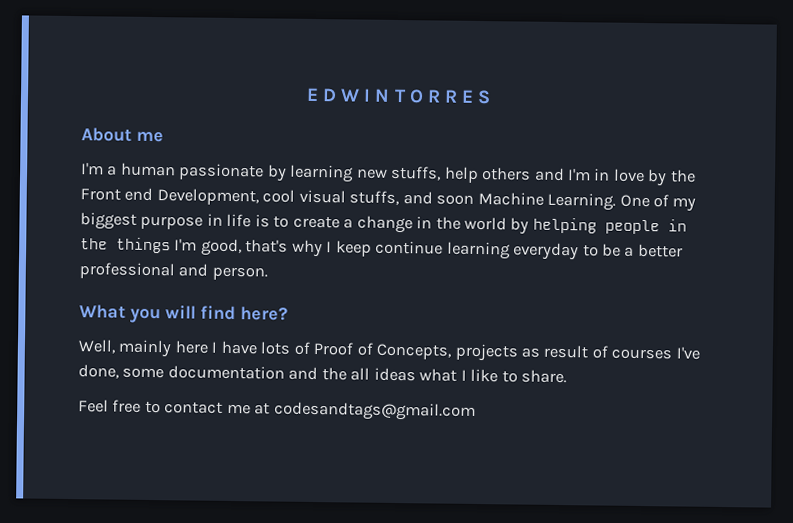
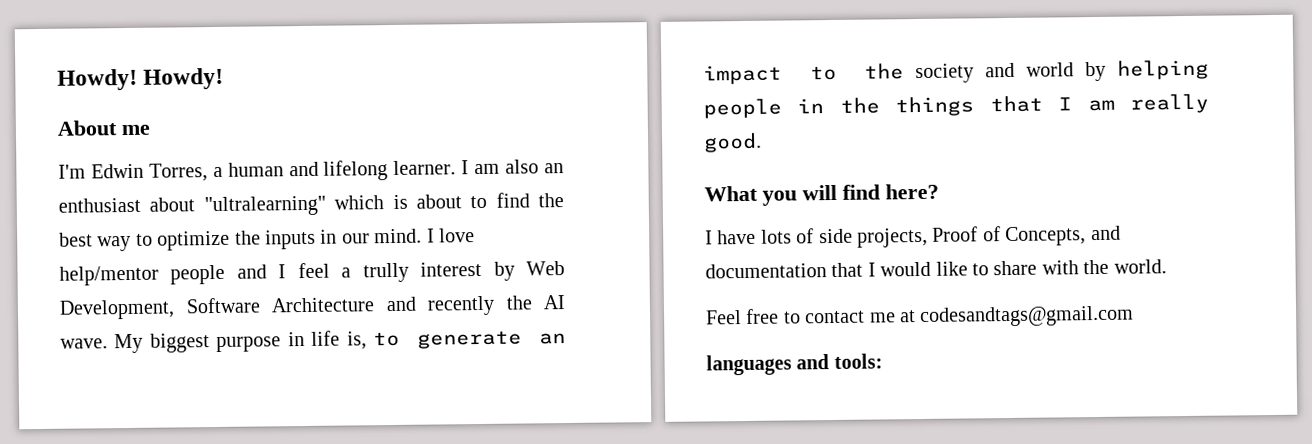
- E D W I N T O R R E S
+ Howdy! Howdy!
  About me
- I'm a human passionate by learning new stuffs, help others and I'm in love by the Front end Development, cool visual stuffs, and soon Machine Learning. One of my biggest purpose in life is to create a change in the world by helping people in the things I'm good, that's why I keep continue learning everyday to be a better professional and person.
+ I'm Edwin Torres, a human and lifelong learner. I am also an enthusiast about "ultralearning" which is about to find the best way to optimize the inputs in our mind. I love help/mentor people and I feel a trully interest by Web Development, Software Architecture and recently the AI wave. My biggest purpose in life is, to generate an impact to the society and world by helping people in the things that I am really good.
- Well, mainly here I have lots of Proof of Concepts, projects as result of courses I've done, some documentation and the all ideas what I like to share.
+ I have lots of side projects, Proof of Concepts, and documentation that I would like to share with the world.
+ languages and tools:

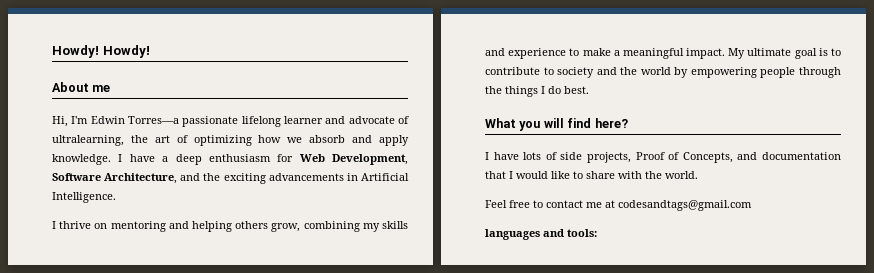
- I'm Edwin Torres, a human and lifelong learner. I am also an enthusiast about "ultralearning" which is about to find the best way to optimize the inputs in our mind. I love help/mentor people and I feel a trully interest by Web Development, Software Architecture and recently the AI wave. My biggest purpose in life is, to generate an impact to the society and world by helping people in the things that I am really good.
+ Hi, I'm Edwin Torres—a passionate lifelong learner and advocate of ultralearning, the art of optimizing how we absorb and apply knowledge. I have a deep enthusiasm for Web Development, Software Architecture, and the exciting advancements in Artificial Intelligence.
+ I thrive on mentoring and helping others grow, combining my skills and experience to make a meaningful impact. My ultimate goal is to contribute to society and the world by empowering people through the things I do best.

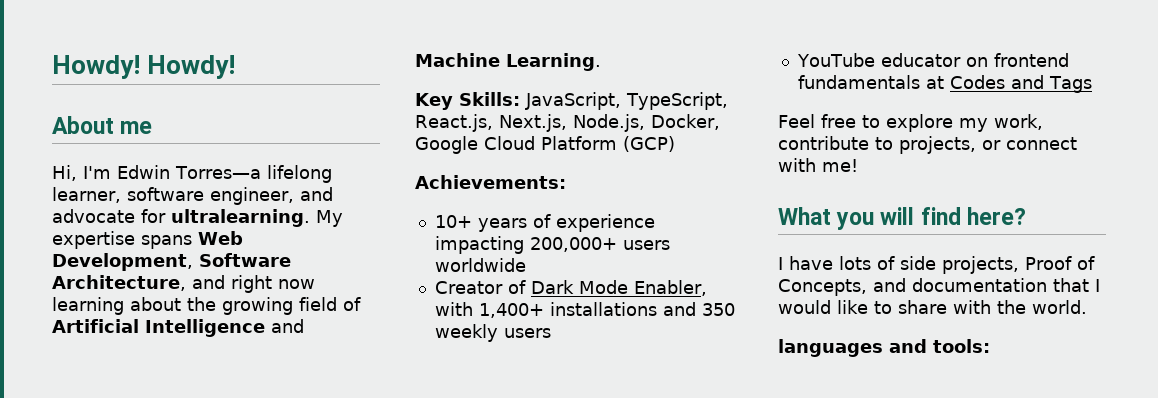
- Hi, I'm Edwin Torres—a passionate lifelong learner and advocate of ultralearning, the art of optimizing how we absorb and apply knowledge. I have a deep enthusiasm for Web Development, Software Architecture, and the exciting advancements in Artificial Intelligence.
- I thrive on mentoring and helping others grow, combining my skills and experience to make a meaningful impact. My ultimate goal is to contribute to society and the world by empowering people through the things I do best.
+ Hi, I'm Edwin Torres—a lifelong learner, software engineer, and advocate for ultralearning. My expertise spans Web Development, Software Architecture, and right now learning about the growing field of Artificial Intelligence and Machine Learning.
+ Key Skills: JavaScript, TypeScript, React.js, Next.js, Node.js, Docker, Google Cloud Platform (GCP)
+ Achievements:
+ 10+ years of experience impacting 200,000+ users worldwide
+ Creator of Dark Mode Enabler, with 1,400+ installations and 350 weekly users
+ YouTube educator on frontend fundamentals at Codes and Tags
+ Feel free to explore my work, contribute to projects, or connect with me!
- Feel free to contact me at codesandtags@gmail.com

